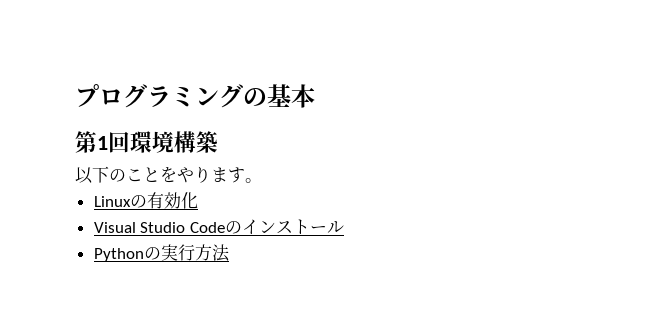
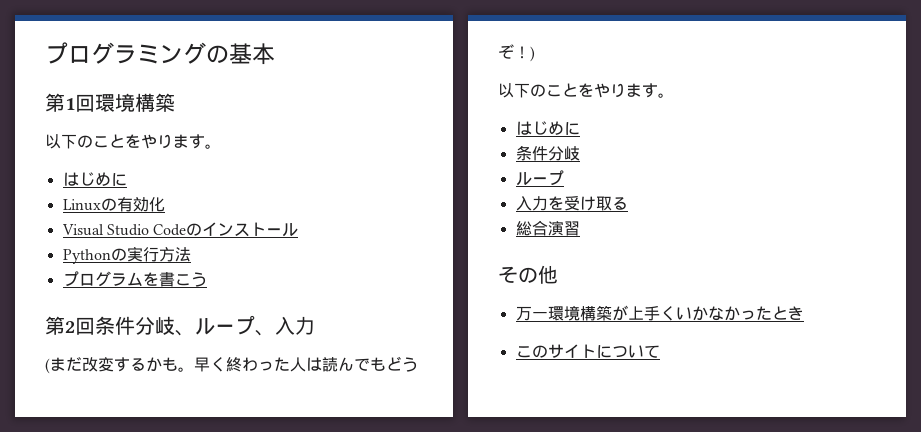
  第1回環境構築
  以下のことをやります。
+ はじめに
+ プログラムを書こう
+ 第2回条件分岐、ループ、入力
+ (まだ改変するかも。早く終わった人は読んでもどうぞ！)
+ 以下のことをやります。
+ はじめに
+ 条件分岐
+ ループ
+ 入力を受け取る
+ 総合演習
+ その他
+ 万一環境構築が上手くいかなかったとき
+ このサイトについて

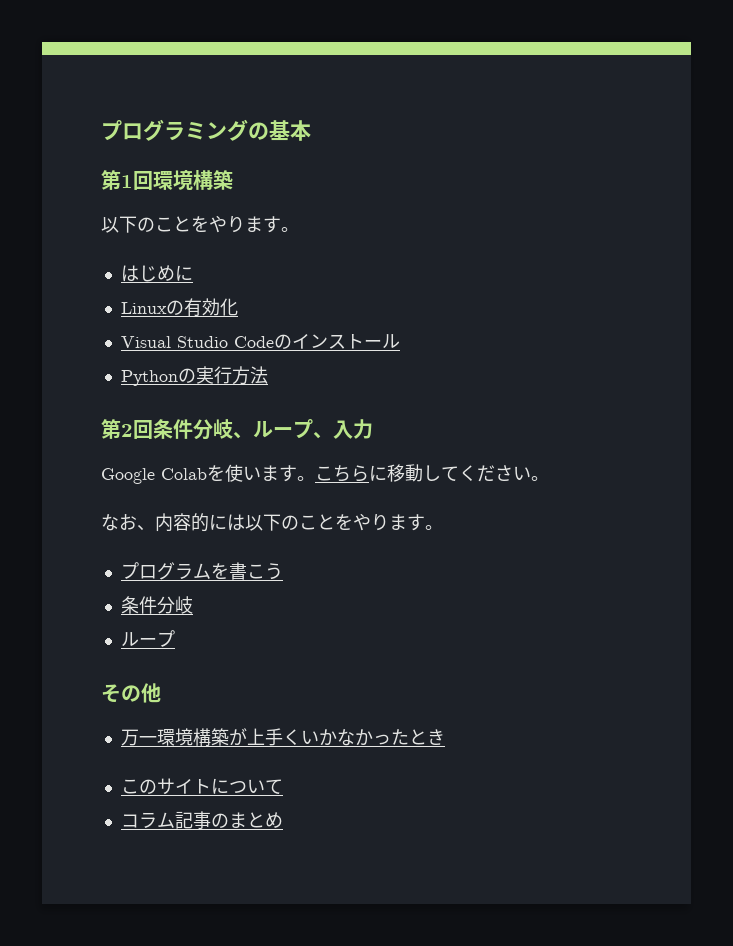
- プログラムを書こう
- (まだ改変するかも。早く終わった人は読んでもどうぞ！)
- 以下のことをやります。
- はじめに
+ Google Colabを使います。こちらに移動してください。
+ なお、内容的には以下のことをやります。
+ プログラムを書こう
- 入力を受け取る
- 総合演習
+ コラム記事のまとめ

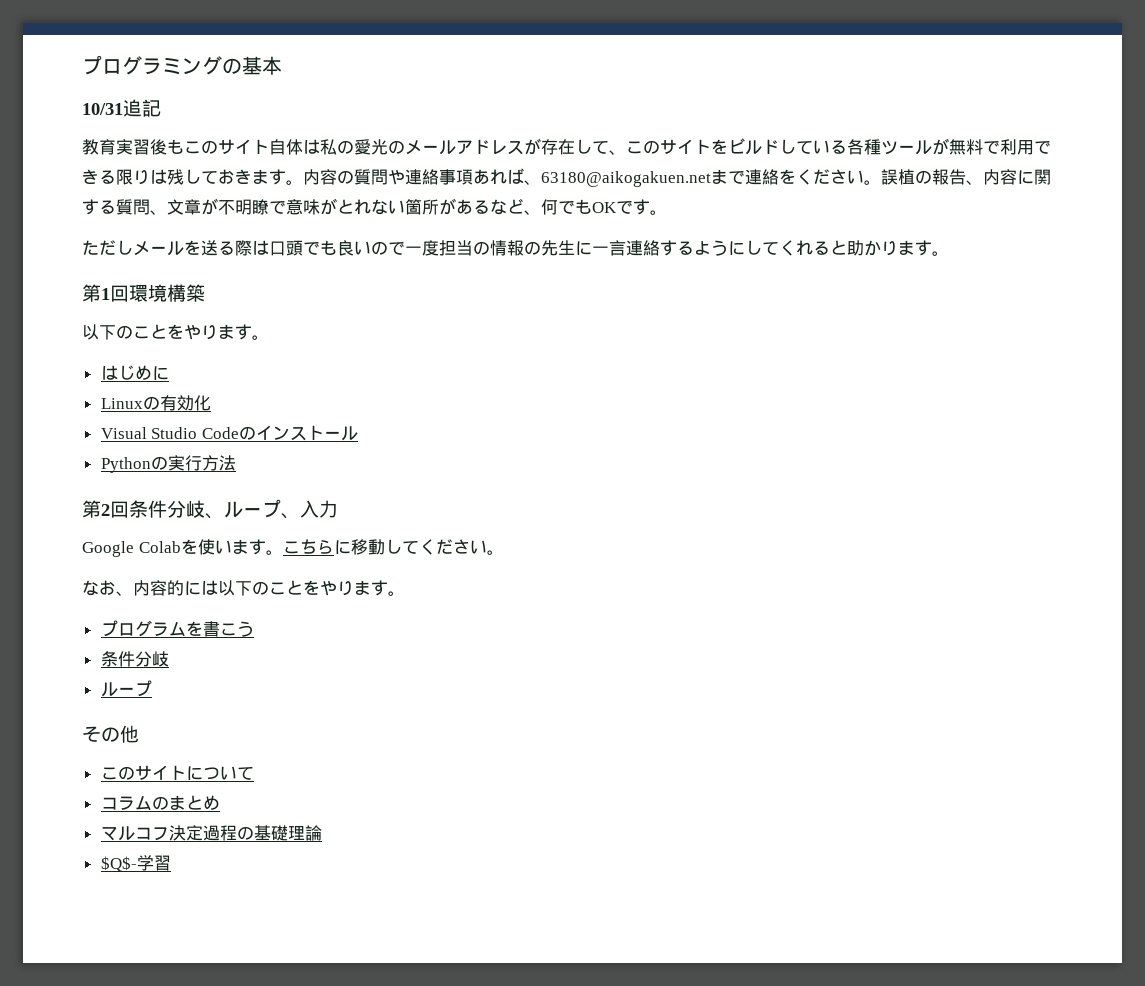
+ 10/31追記
+ 教育実習後もこのサイト自体は私の愛光のメールアドレスが存在して、このサイトをビルドしている各種ツールが無料で利用できる限りは残しておきます。内容の質問や連絡事項あれば、63180@aikogakuen.netまで連絡をください。誤植の報告、内容に関する質問、文章が不明瞭で意味がとれない箇所があるなど、何でもOKです。
+ ただしメールを送る際は口頭でも良いので一度担当の情報の先生に一言連絡するようにしてくれると助かります。
- 万一環境構築が上手くいかなかったとき
- コラム記事のまとめ
+ コラムのまとめ
+ マルコフ決定過程の基礎理論
+ $Q$-学習

